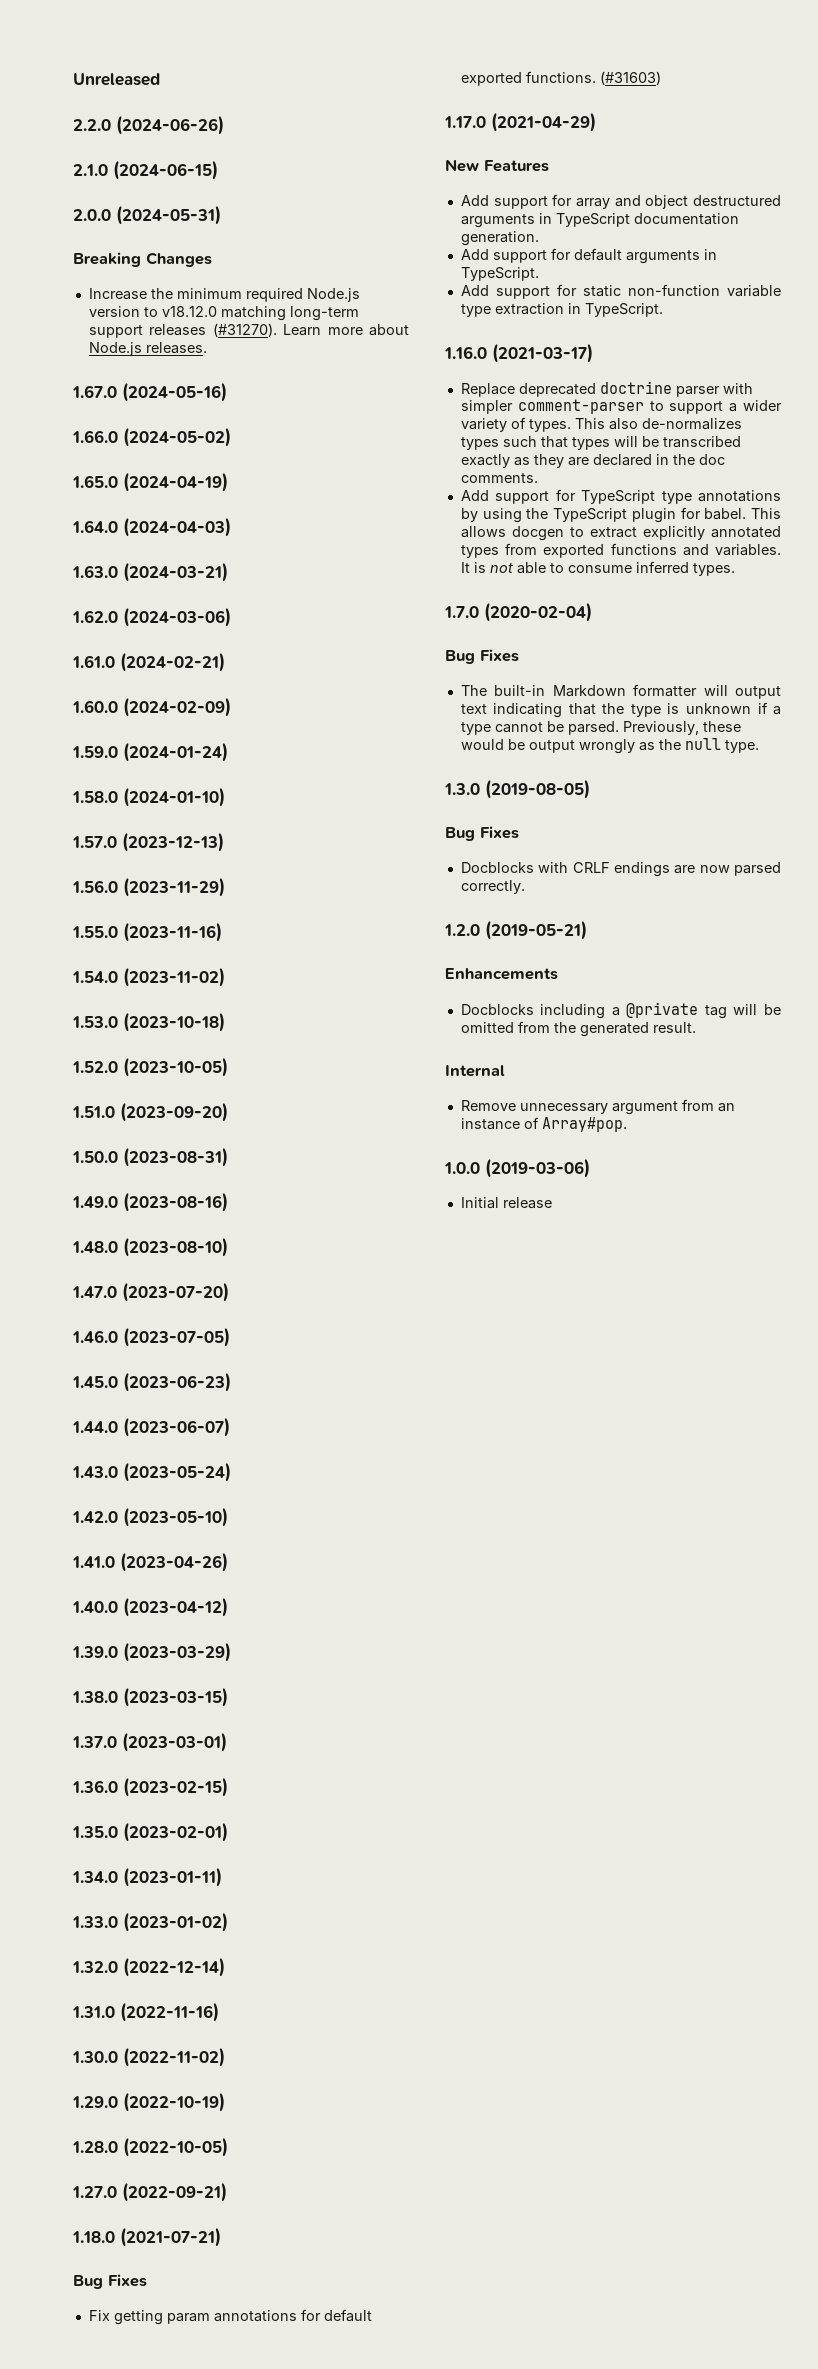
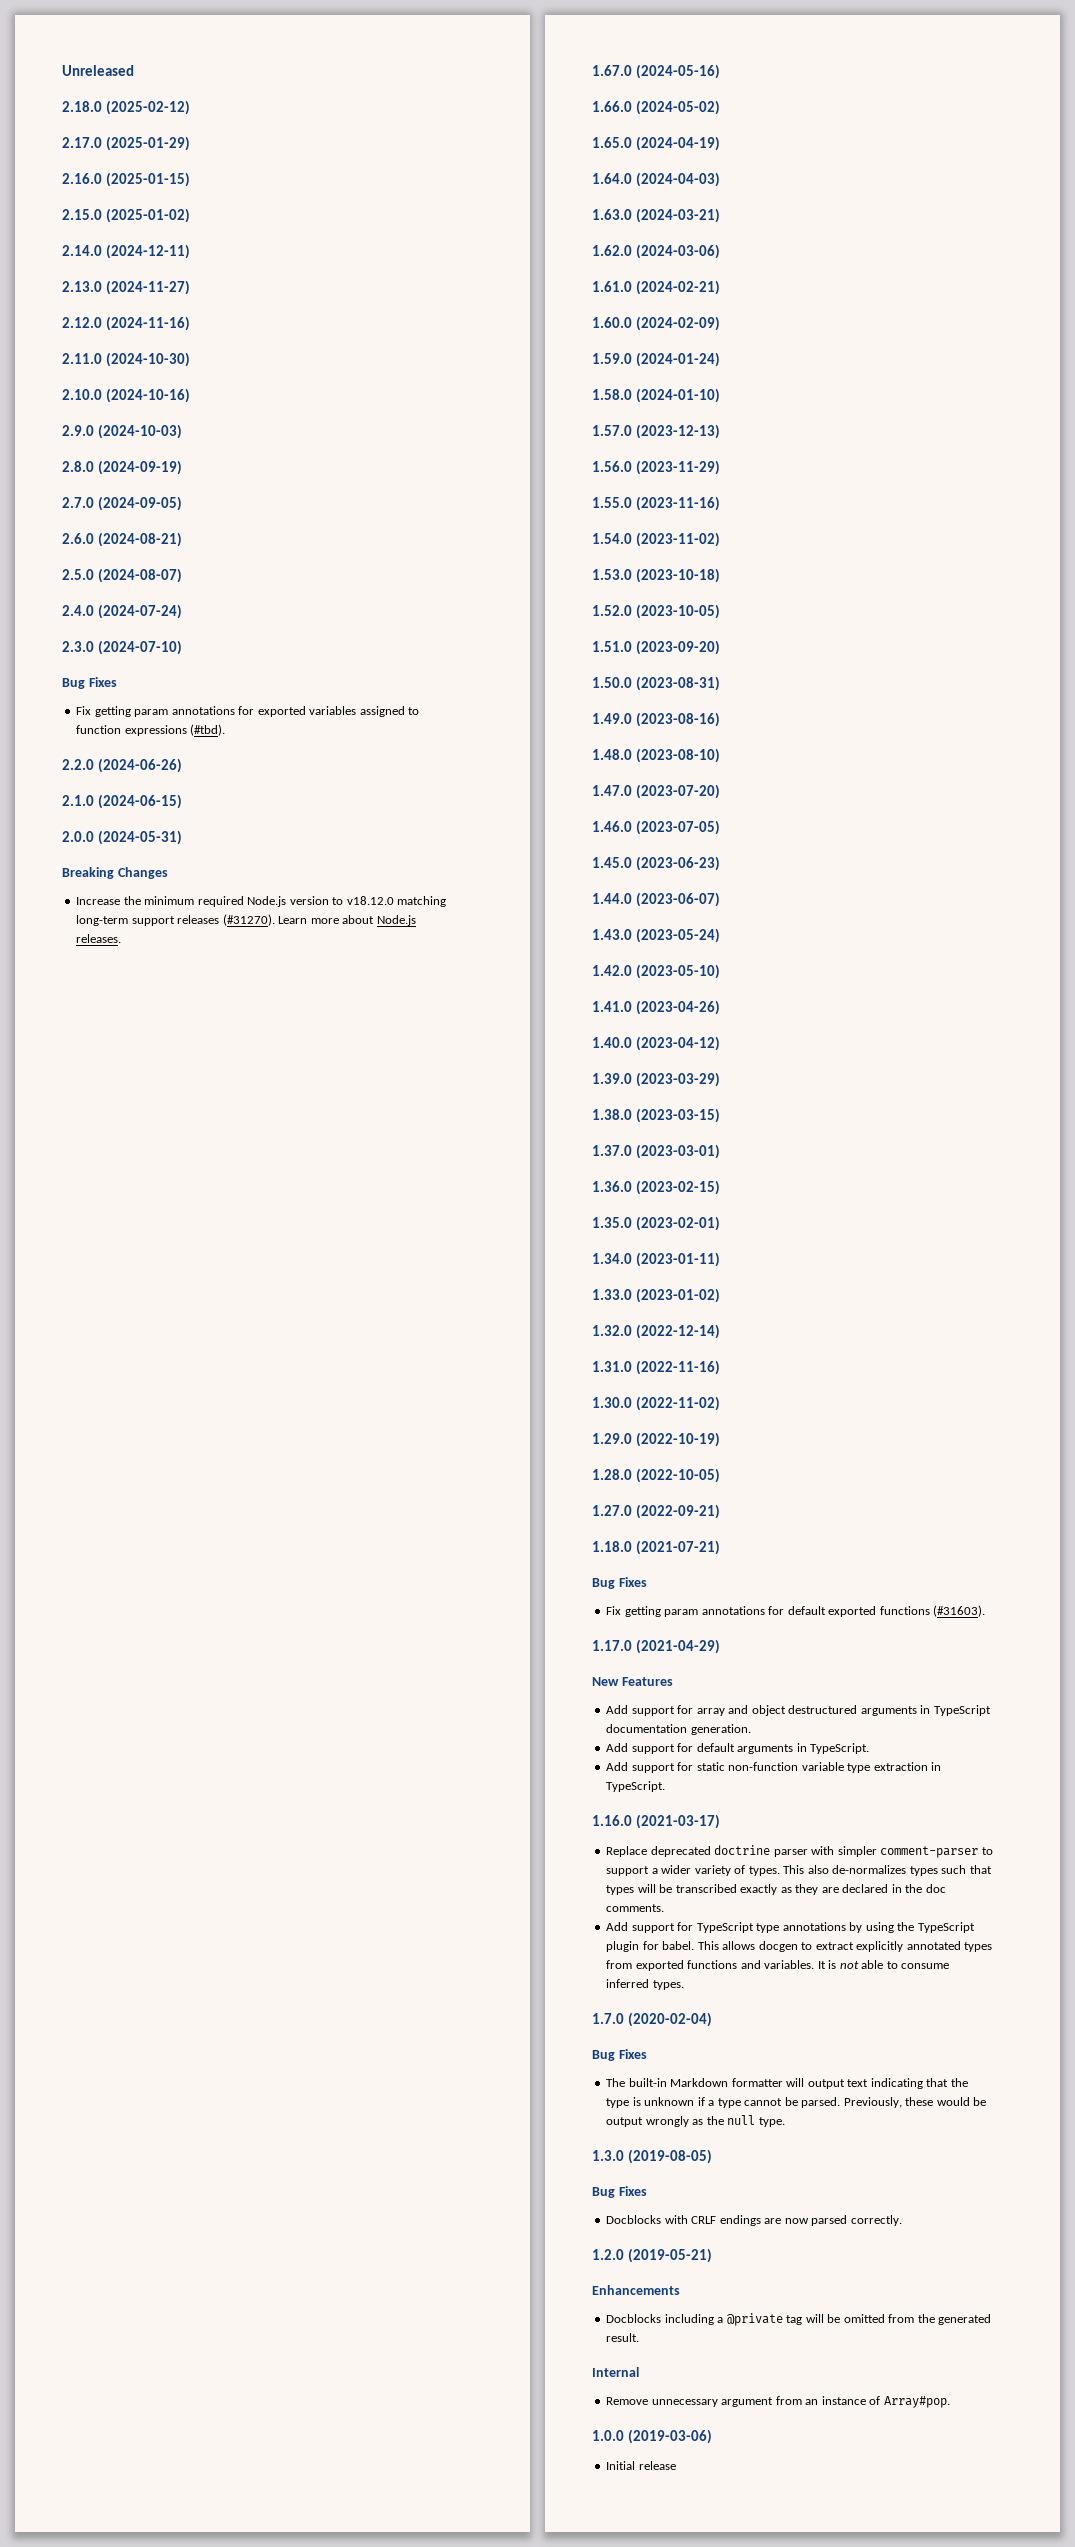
+ 2.18.0 (2025-02-12)
+ 2.17.0 (2025-01-29)
+ 2.16.0 (2025-01-15)
+ 2.15.0 (2025-01-02)
+ 2.14.0 (2024-12-11)
+ 2.13.0 (2024-11-27)
+ 2.12.0 (2024-11-16)
+ 2.11.0 (2024-10-30)
+ 2.10.0 (2024-10-16)
+ 2.9.0 (2024-10-03)
+ 2.8.0 (2024-09-19)
+ 2.7.0 (2024-09-05)
+ 2.6.0 (2024-08-21)
+ 2.5.0 (2024-08-07)
+ 2.4.0 (2024-07-24)
+ 2.3.0 (2024-07-10)
+ Bug Fixes
+ Fix getting param annotations for exported variables assigned to function expressions (#tbd).
- Fix getting param annotations for default exported functions. (#31603)
+ Fix getting param annotations for default exported functions (#31603).

